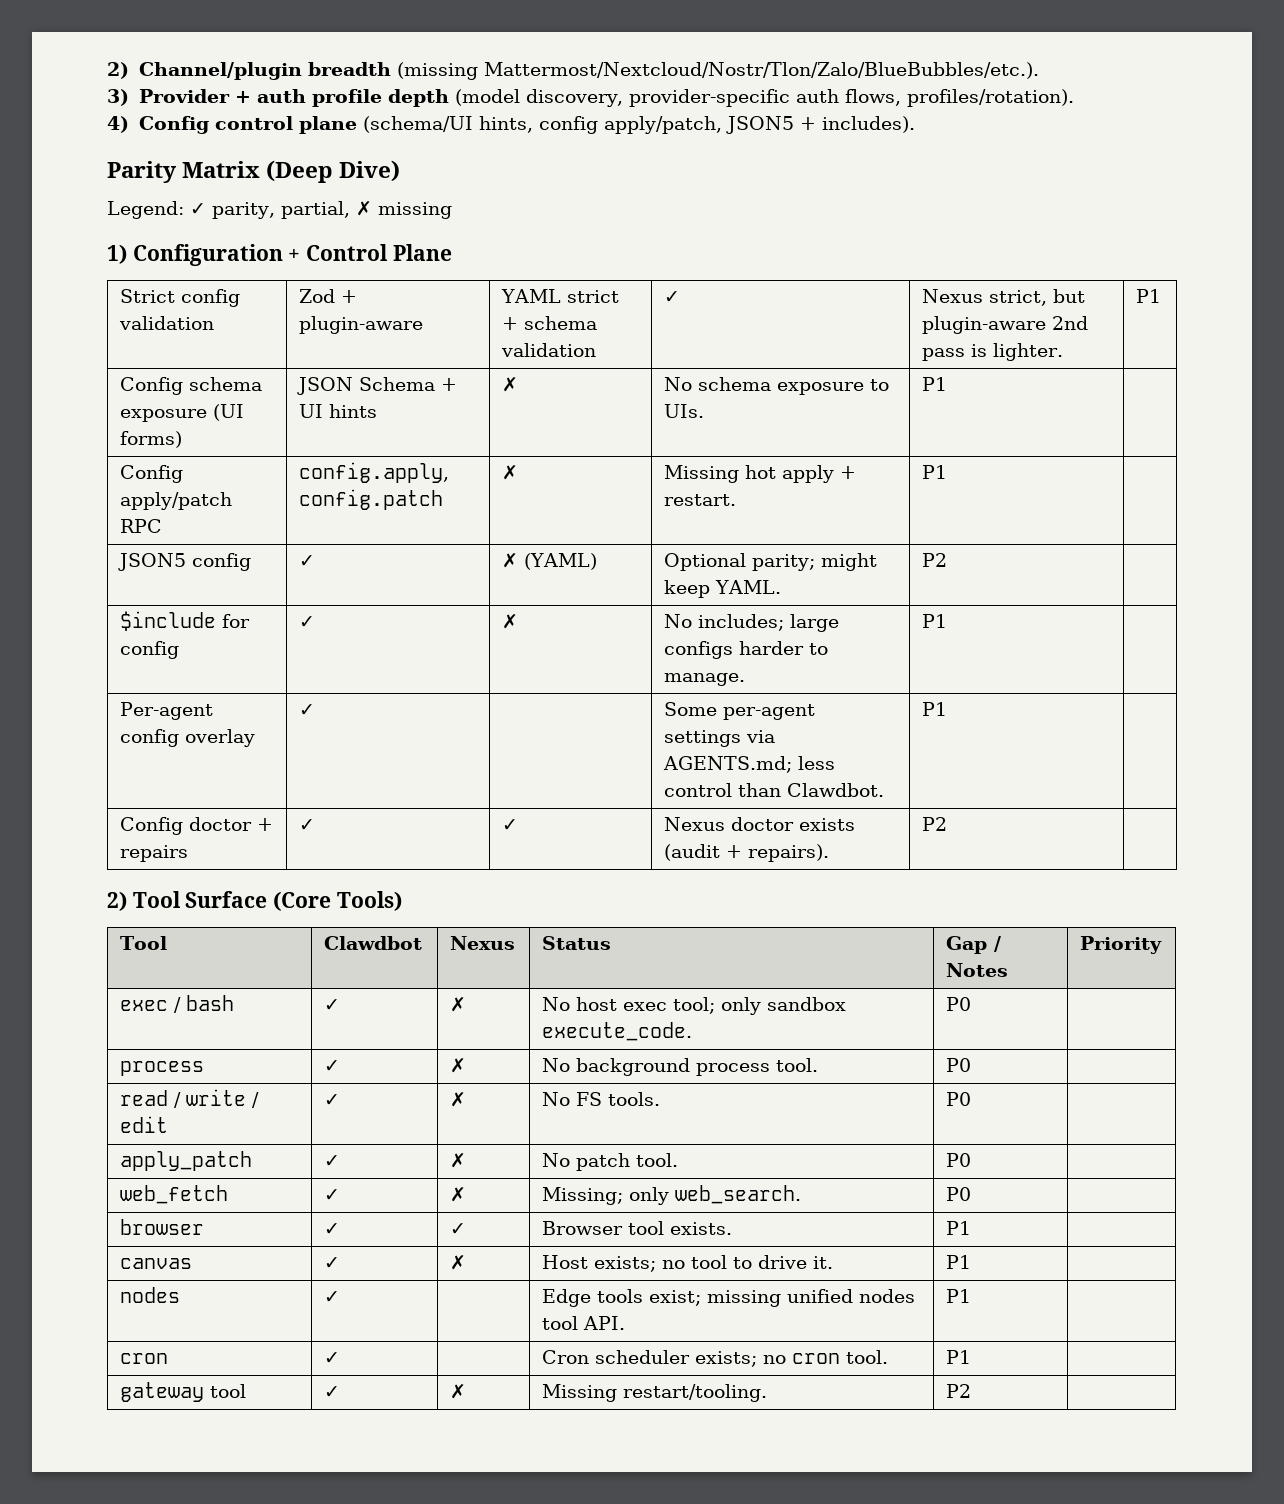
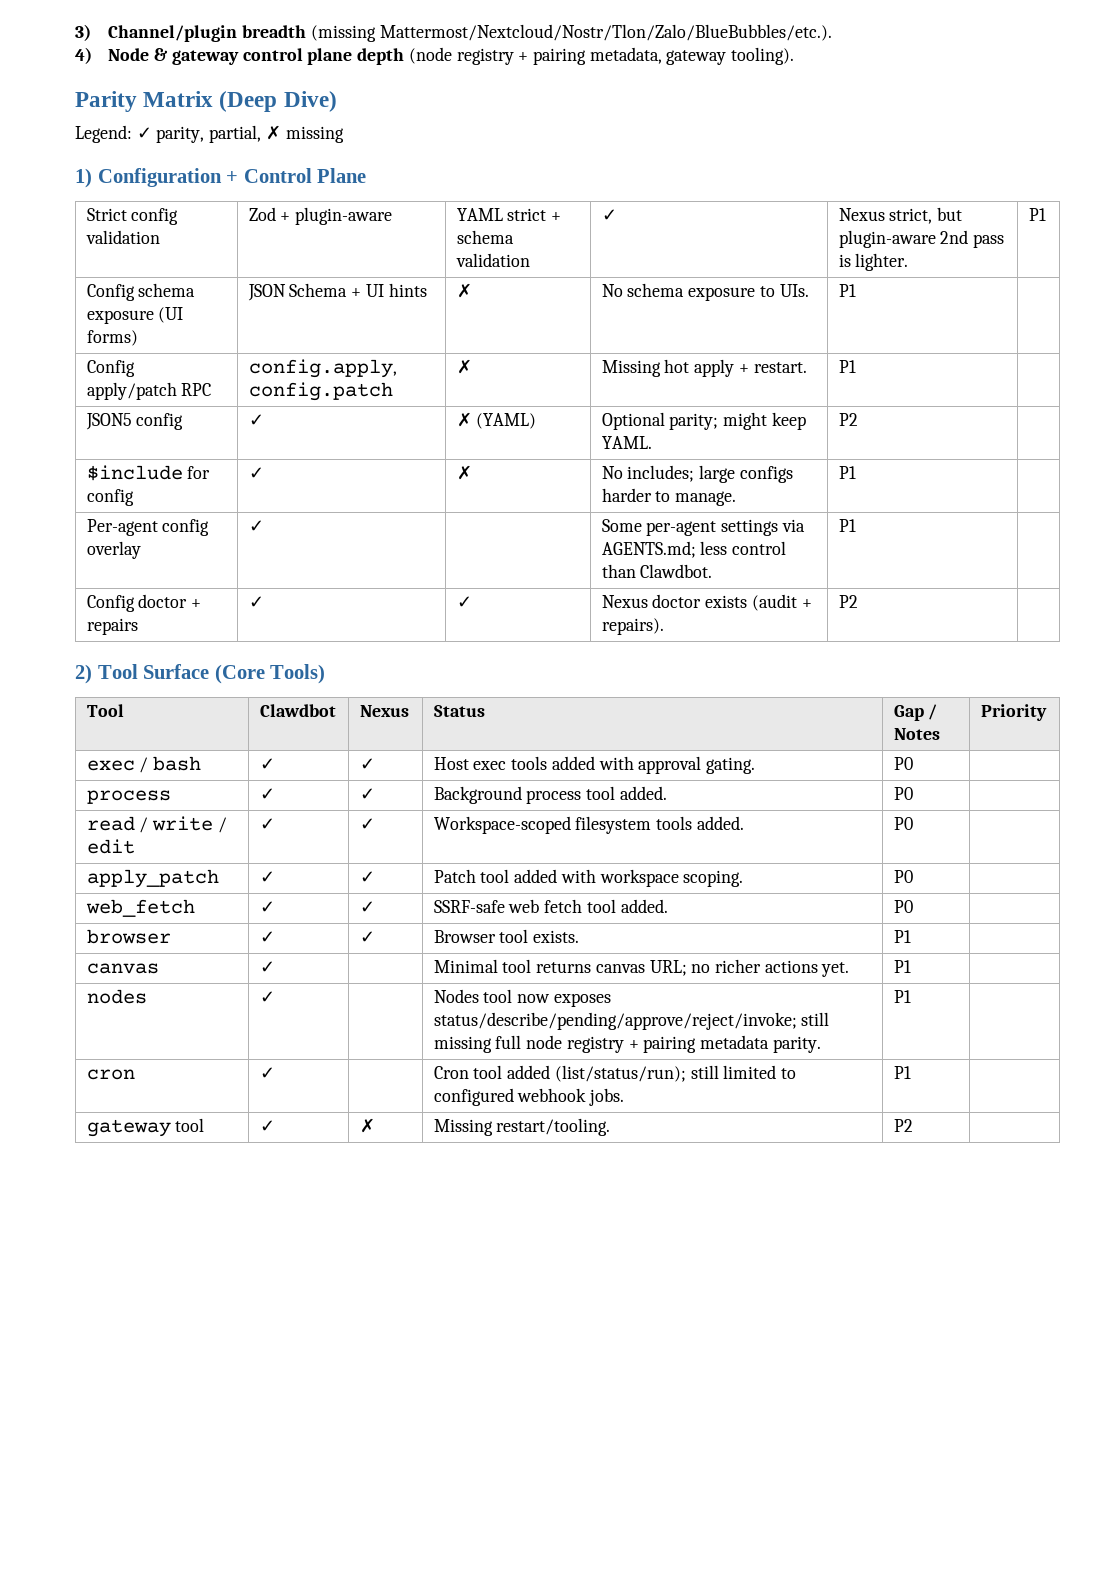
- 2) Channel/plugin breadth (missing Mattermost/Nextcloud/Nostr/Tlon/Zalo/BlueBubbles/etc.).
+ 3) Channel/plugin breadth (missing Mattermost/Nextcloud/Nostr/Tlon/Zalo/BlueBubbles/etc.).
- 3) Provider + auth profile depth (model discovery, provider-specific auth flows, profiles/rotation).
- 4) Config control plane (schema/UI hints, config apply/patch, JSON5 + includes).
+ 4) Node & gateway control plane depth (node registry + pairing metadata, gateway tooling).
- exec / bash | ✓ | ✗ | No host exec tool; only sandbox execute_code. | P0 |
- process | ✓ | ✗ | No background process tool. | P0 |
+ exec / bash | ✓ | ✓ | Host exec tools added with approval gating. | P0 |
+ process | ✓ | ✓ | Background process tool added. | P0 |
- read / write / edit | ✓ | ✗ | No FS tools. | P0 |
- apply_patch | ✓ | ✗ | No patch tool. | P0 |
- web_fetch | ✓ | ✗ | Missing; only web_search. | P0 |
+ read / write / edit | ✓ | ✓ | Workspace-scoped filesystem tools added. | P0 |
+ apply_patch | ✓ | ✓ | Patch tool added with workspace scoping. | P0 |
+ web_fetch | ✓ | ✓ | SSRF-safe web fetch tool added. | P0 |
- canvas | ✓ | ✗ | Host exists; no tool to drive it. | P1 |
- nodes | ✓ | | Edge tools exist; missing unified nodes tool API. | P1 |
- cron | ✓ | | Cron scheduler exists; no cron tool. | P1 |
+ canvas | ✓ | | Minimal tool returns canvas URL; no richer actions yet. | P1 |
+ nodes | ✓ | | Nodes tool now exposes status/describe/pending/approve/reject/invoke; still missing full node registry + pairing metadata parity. | P1 |
+ cron | ✓ | | Cron tool added (list/status/run); still limited to configured webhook jobs. | P1 |

